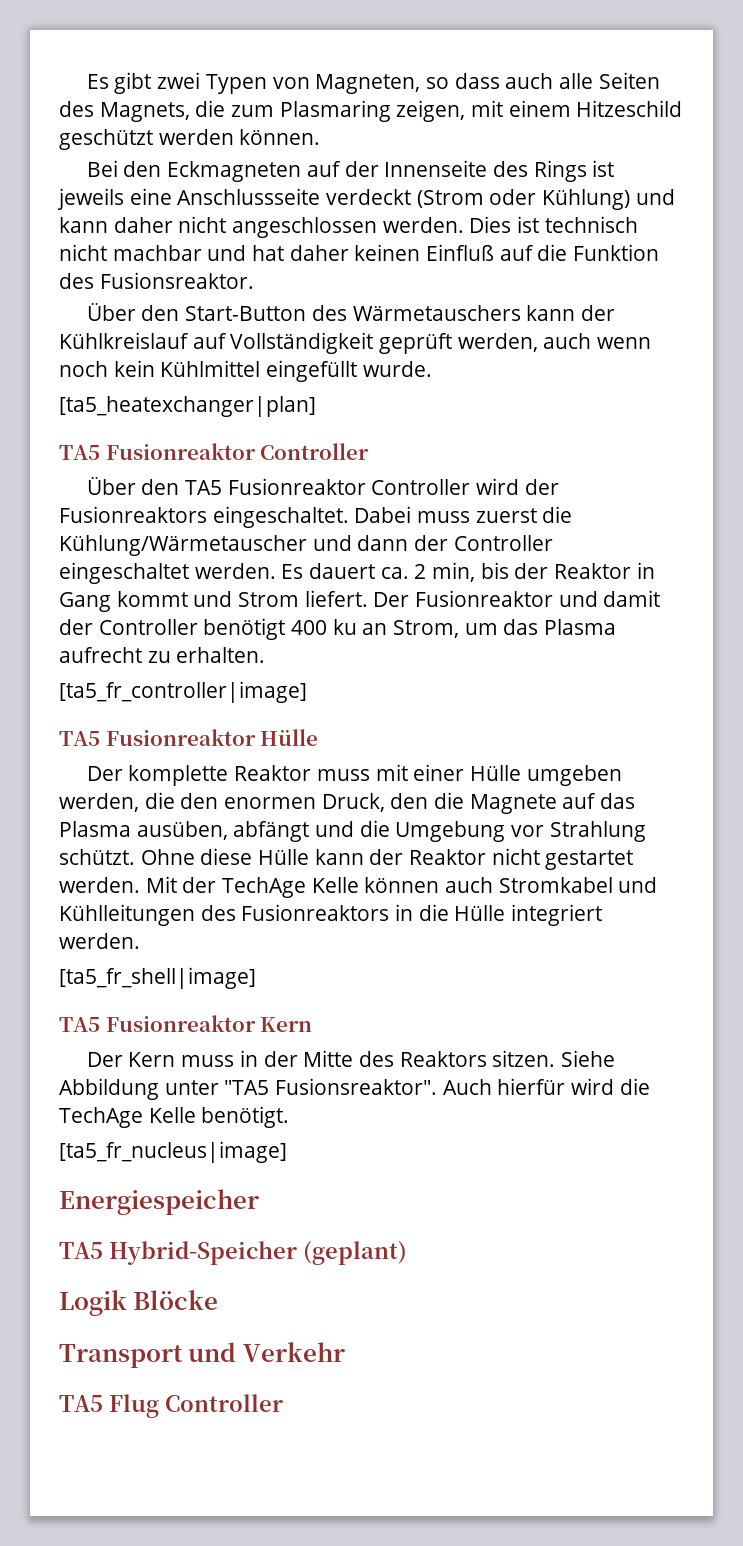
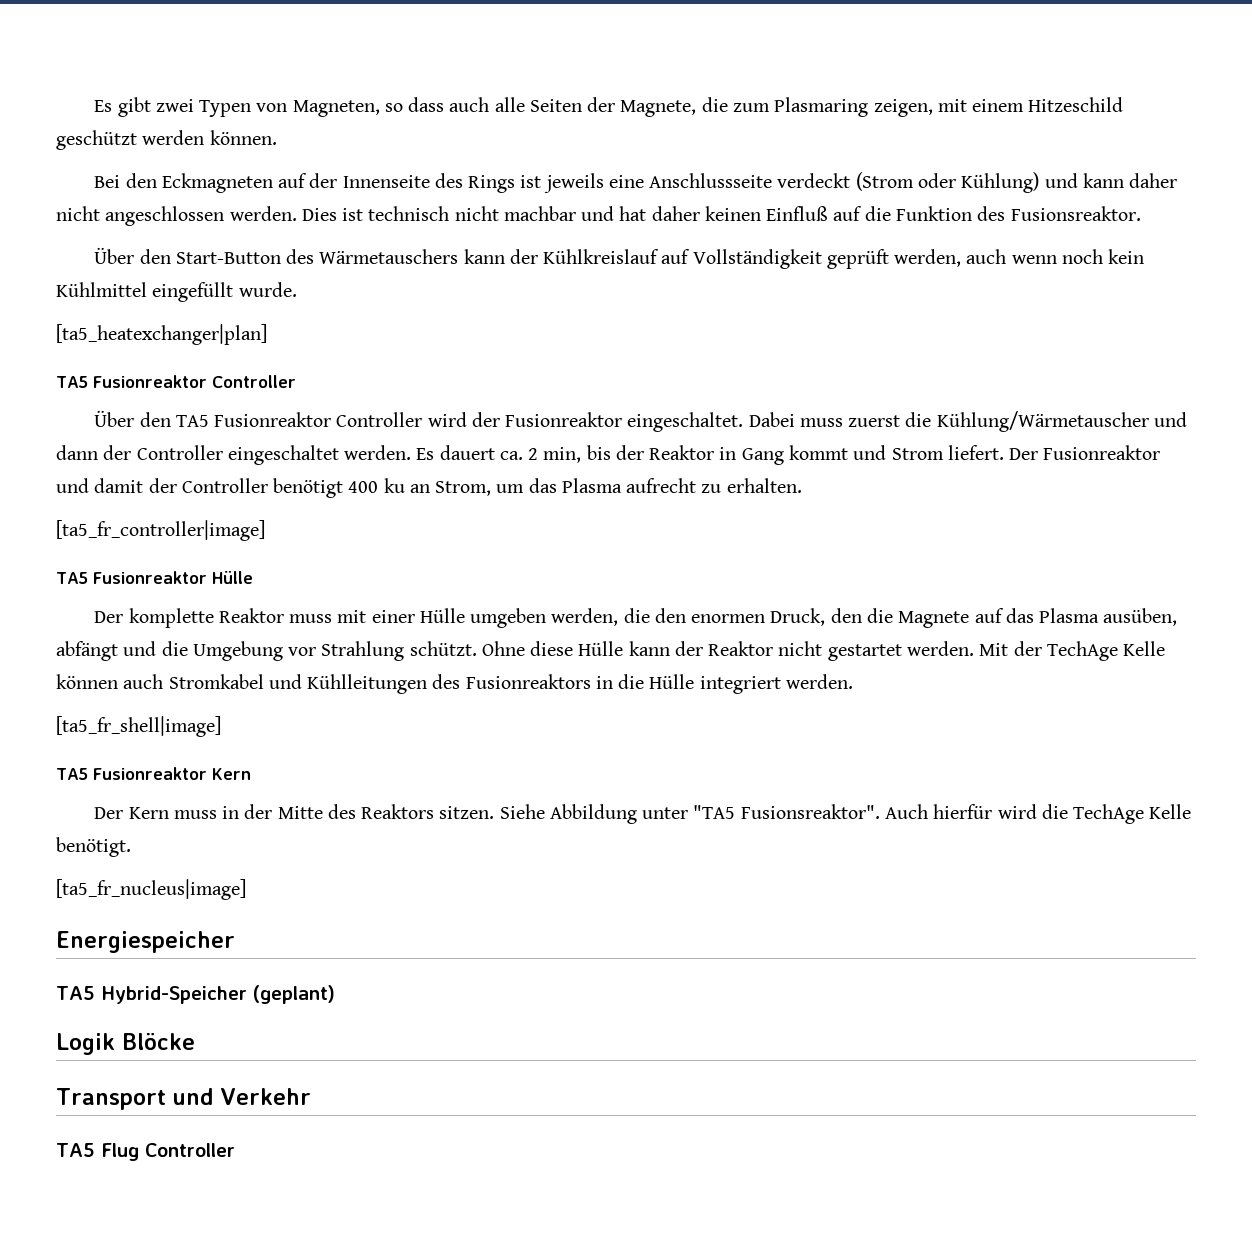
- Es gibt zwei Typen von Magneten, so dass auch alle Seiten des Magnets, die zum Plasmaring zeigen, mit einem Hitzeschild geschützt werden können.
+ Es gibt zwei Typen von Magneten, so dass auch alle Seiten der Magnete, die zum Plasmaring zeigen, mit einem Hitzeschild geschützt werden können.
- Über den TA5 Fusionreaktor Controller wird der Fusionreaktors eingeschaltet.
+ Über den TA5 Fusionreaktor Controller wird der Fusionreaktor eingeschaltet.

